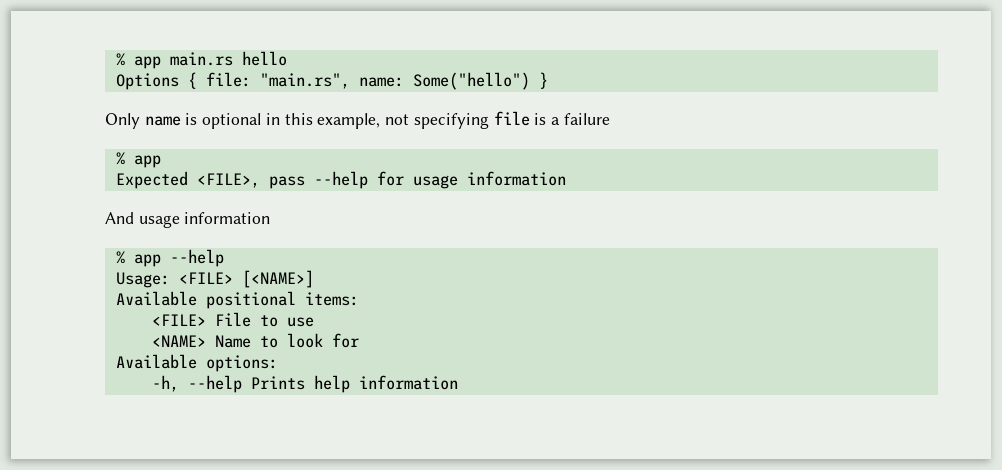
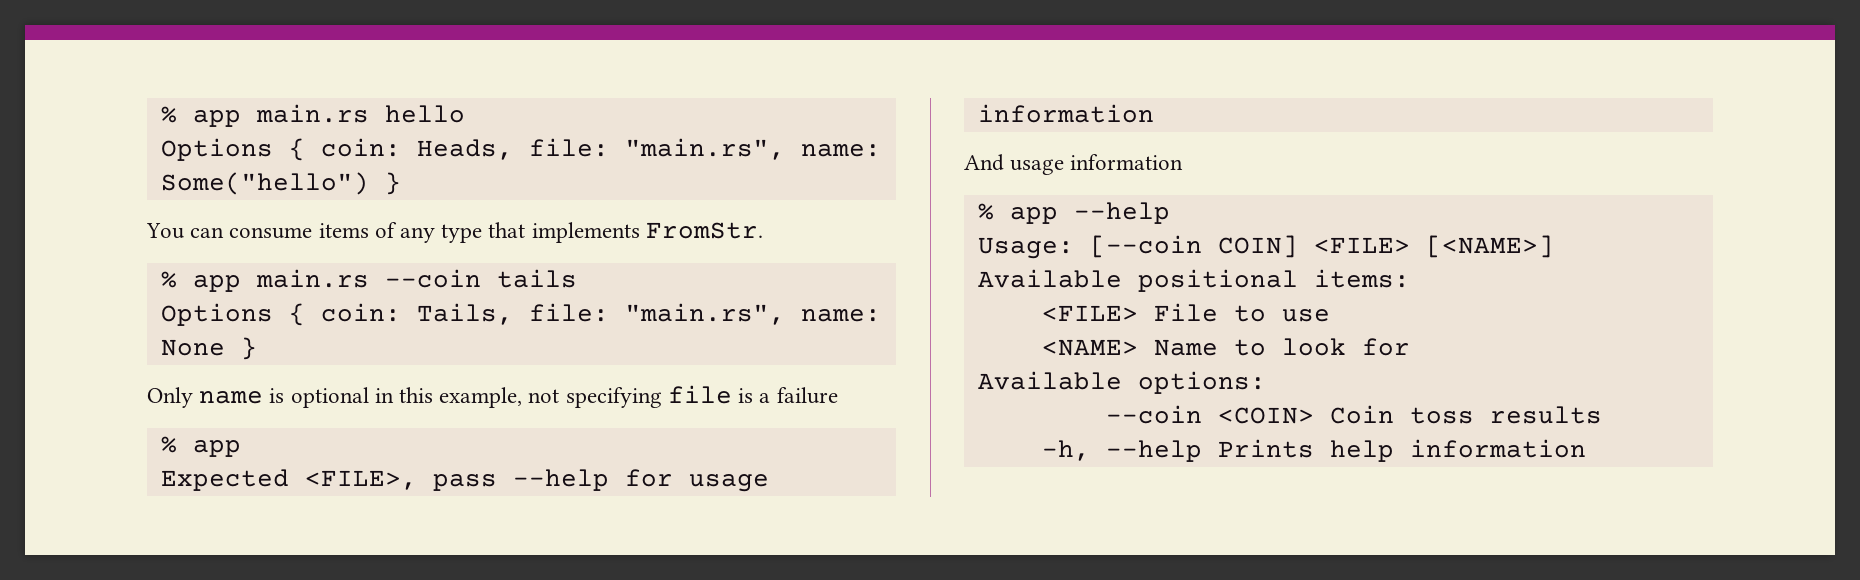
- Options { file: "main.rs", name: Some("hello") }
+ Options { coin: Heads, file: "main.rs", name: Some("hello") }
+ You can consume items of any type that implements FromStr.
+ % app main.rs --coin tails
+ Options { coin: Tails, file: "main.rs", name: None }
- Usage: <FILE> [<NAME>]
+ Usage: [--coin COIN] <FILE> [<NAME>]
+ --coin <COIN> Coin toss results

